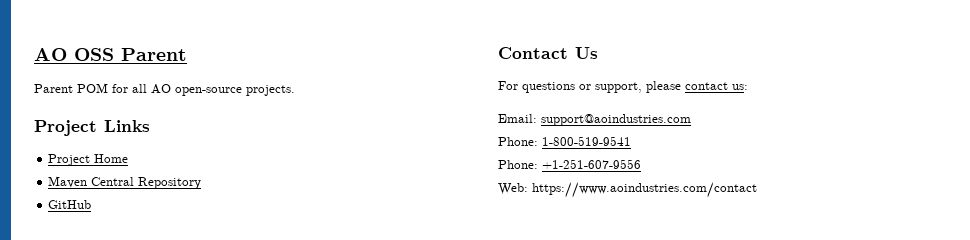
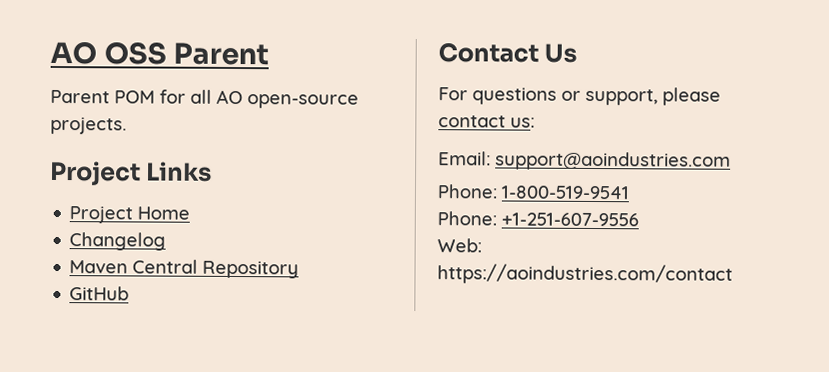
+ Changelog
- Web: https://www.aoindustries.com/contact
+ Web: https://aoindustries.com/contact

